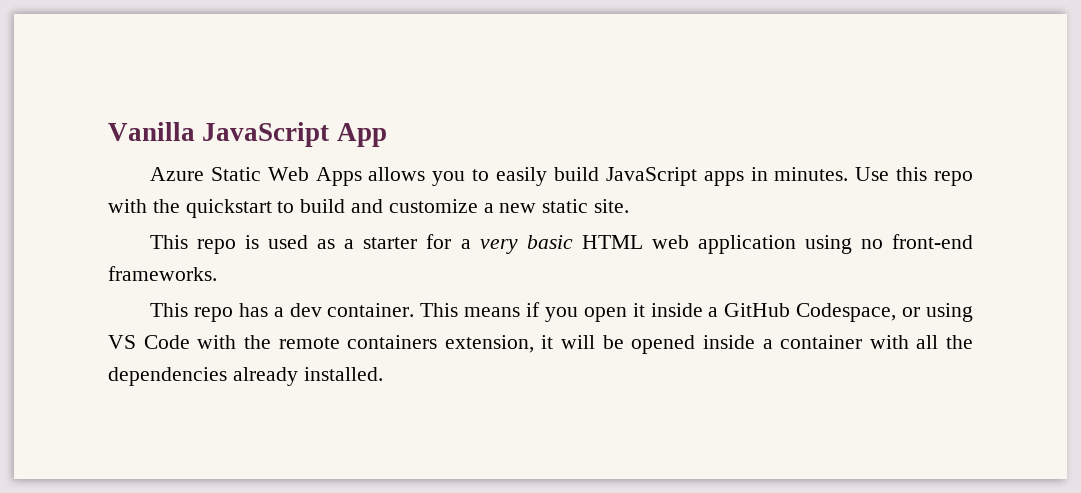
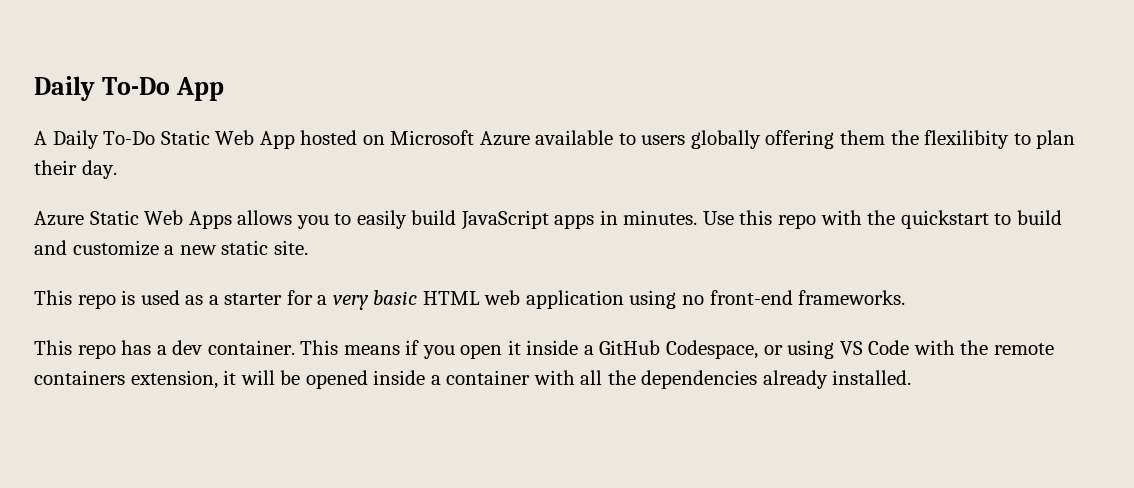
- Vanilla JavaScript App
+ Daily To-Do App
+ A Daily To-Do Static Web App hosted on Microsoft Azure available to users globally offering them the flexilibity to plan their day.

